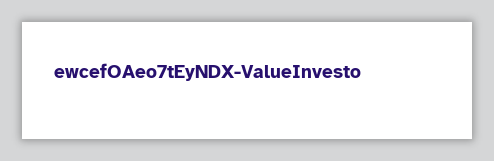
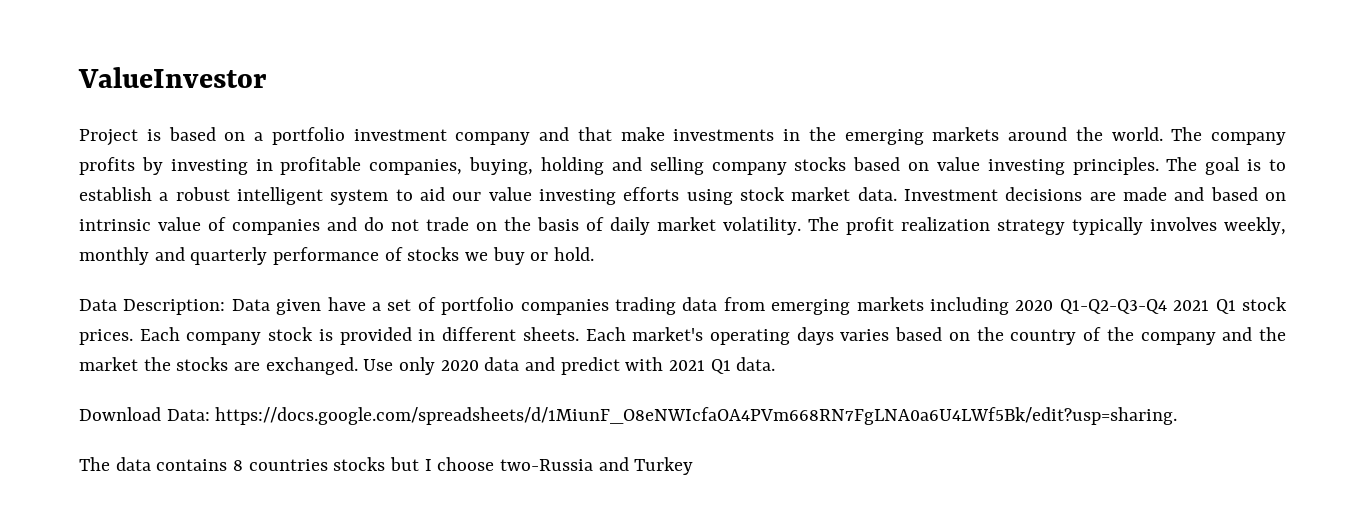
- ewcefOAeo7tEyNDX-ValueInvesto
+ ValueInvestor
+ Project is based on a portfolio investment company and that make investments in the emerging markets around the world. The company profits by investing in profitable companies, buying, holding and selling company stocks based on value investing principles. The goal is to establish a robust intelligent system to aid our value investing efforts using stock market data. Investment decisions are made and based on intrinsic value of companies and do not trade on the basis of daily market volatility. The profit realization strategy typically involves weekly, monthly and quarterly performance of stocks we buy or hold.
+ Data Description: Data given have a set of portfolio companies trading data from emerging markets including 2020 Q1-Q2-Q3-Q4 2021 Q1 stock prices. Each company stock is provided in different sheets. Each market's operating days varies based on the country of the company and the market the stocks are exchanged. Use only 2020 data and predict with 2021 Q1 data.
+ Download Data: https://docs.google.com/spreadsheets/d/1MiunF_O8eNWIcfaOA4PVm668RN7FgLNA0a6U4LWf5Bk/edit?usp=sharing.
+ The data contains 8 countries stocks but I choose two-Russia and Turkey

